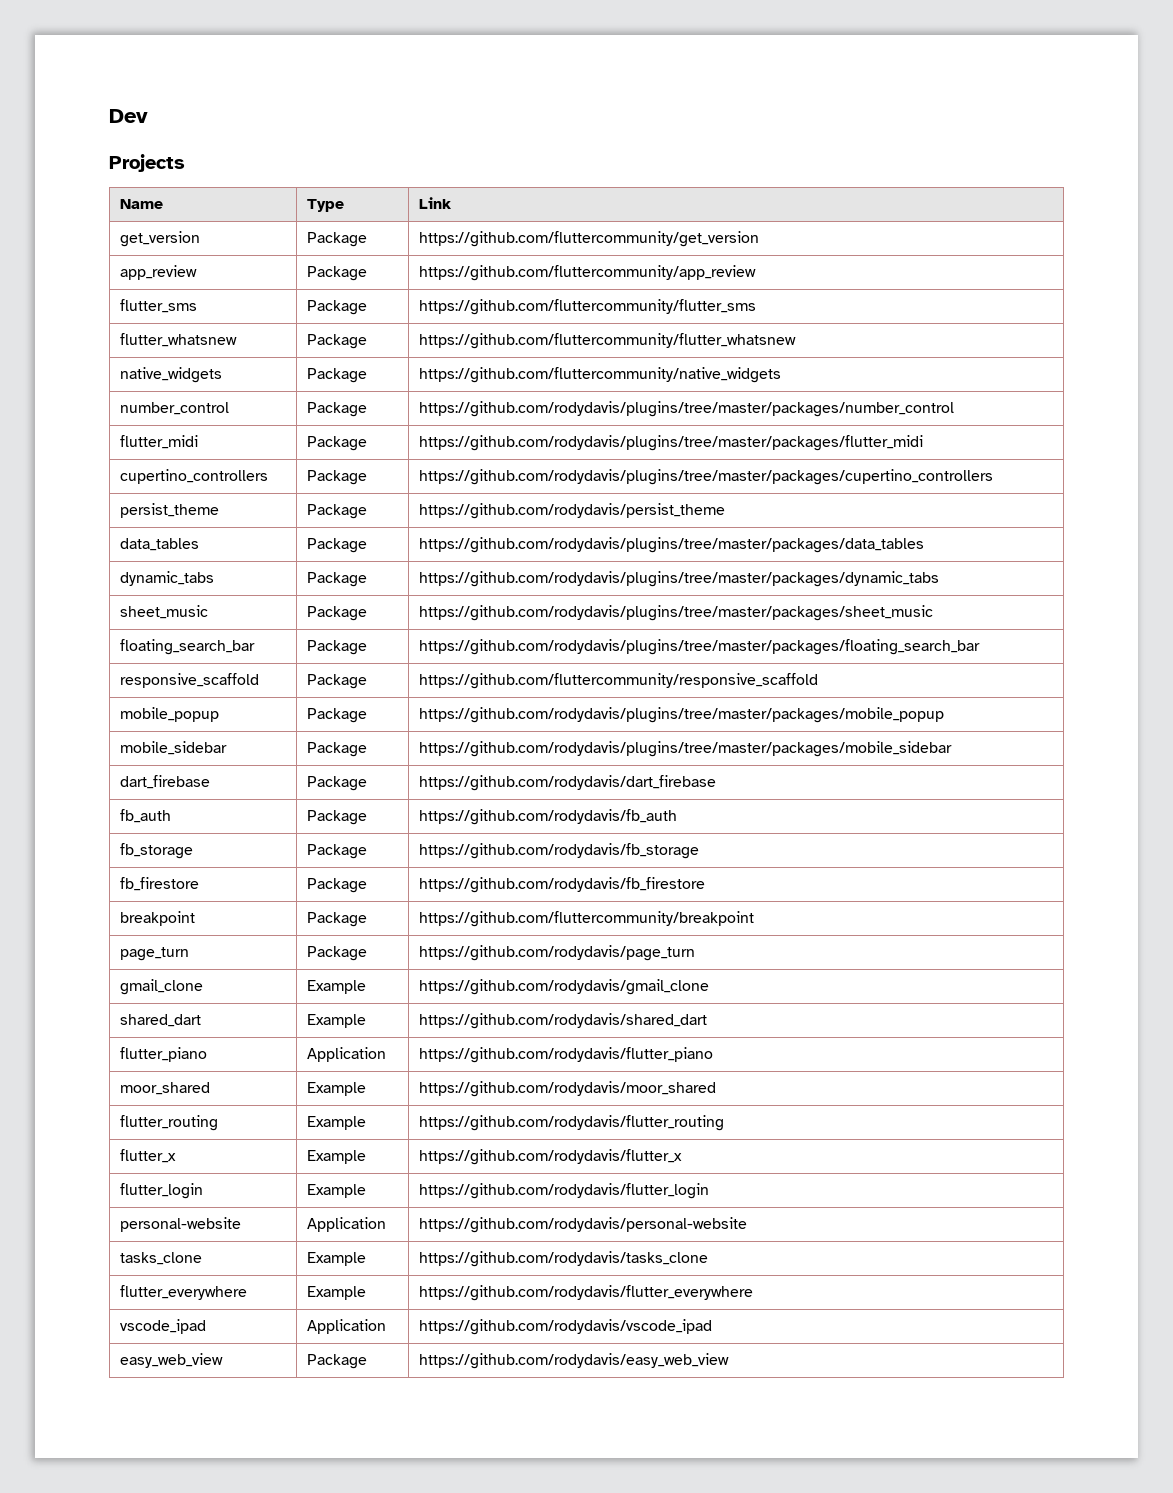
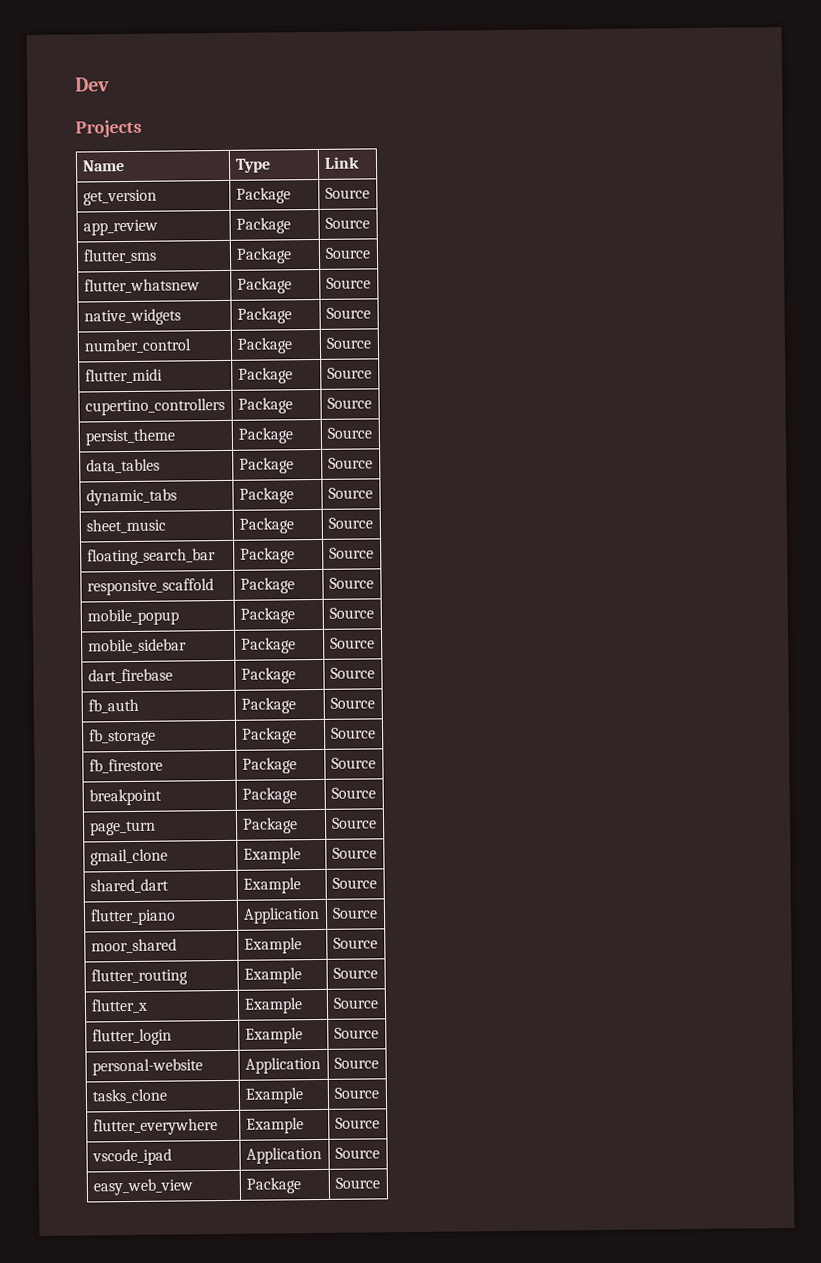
- get_version | Package | https://github.com/fluttercommunity/get_version
+ get_version | Package | Source
- app_review | Package | https://github.com/fluttercommunity/app_review
+ app_review | Package | Source
- flutter_sms | Package | https://github.com/fluttercommunity/flutter_sms
+ flutter_sms | Package | Source
- flutter_whatsnew | Package | https://github.com/fluttercommunity/flutter_whatsnew
+ flutter_whatsnew | Package | Source
- native_widgets | Package | https://github.com/fluttercommunity/native_widgets
+ native_widgets | Package | Source
- number_control | Package | https://github.com/rodydavis/plugins/tree/master/packages/number_control
+ number_control | Package | Source
- flutter_midi | Package | https://github.com/rodydavis/plugins/tree/master/packages/flutter_midi
+ flutter_midi | Package | Source
- cupertino_controllers | Package | https://github.com/rodydavis/plugins/tree/master/packages/cupertino_controllers
+ cupertino_controllers | Package | Source
- persist_theme | Package | https://github.com/rodydavis/persist_theme
+ persist_theme | Package | Source
- data_tables | Package | https://github.com/rodydavis/plugins/tree/master/packages/data_tables
+ data_tables | Package | Source
- dynamic_tabs | Package | https://github.com/rodydavis/plugins/tree/master/packages/dynamic_tabs
+ dynamic_tabs | Package | Source
- sheet_music | Package | https://github.com/rodydavis/plugins/tree/master/packages/sheet_music
+ sheet_music | Package | Source
- floating_search_bar | Package | https://github.com/rodydavis/plugins/tree/master/packages/floating_search_bar
+ floating_search_bar | Package | Source
- responsive_scaffold | Package | https://github.com/fluttercommunity/responsive_scaffold
+ responsive_scaffold | Package | Source
- mobile_popup | Package | https://github.com/rodydavis/plugins/tree/master/packages/mobile_popup
+ mobile_popup | Package | Source
- mobile_sidebar | Package | https://github.com/rodydavis/plugins/tree/master/packages/mobile_sidebar
+ mobile_sidebar | Package | Source
- dart_firebase | Package | https://github.com/rodydavis/dart_firebase
+ dart_firebase | Package | Source
- fb_auth | Package | https://github.com/rodydavis/fb_auth
+ fb_auth | Package | Source
- fb_storage | Package | https://github.com/rodydavis/fb_storage
+ fb_storage | Package | Source
- fb_firestore | Package | https://github.com/rodydavis/fb_firestore
+ fb_firestore | Package | Source
- breakpoint | Package | https://github.com/fluttercommunity/breakpoint
+ breakpoint | Package | Source
- page_turn | Package | https://github.com/rodydavis/page_turn
+ page_turn | Package | Source
- gmail_clone | Example | https://github.com/rodydavis/gmail_clone
+ gmail_clone | Example | Source
- shared_dart | Example | https://github.com/rodydavis/shared_dart
+ shared_dart | Example | Source
- flutter_piano | Application | https://github.com/rodydavis/flutter_piano
+ flutter_piano | Application | Source
- moor_shared | Example | https://github.com/rodydavis/moor_shared
+ moor_shared | Example | Source
- flutter_routing | Example | https://github.com/rodydavis/flutter_routing
+ flutter_routing | Example | Source
- flutter_x | Example | https://github.com/rodydavis/flutter_x
+ flutter_x | Example | Source
- flutter_login | Example | https://github.com/rodydavis/flutter_login
+ flutter_login | Example | Source
- personal-website | Application | https://github.com/rodydavis/personal-website
+ personal-website | Application | Source
- tasks_clone | Example | https://github.com/rodydavis/tasks_clone
+ tasks_clone | Example | Source
- flutter_everywhere | Example | https://github.com/rodydavis/flutter_everywhere
+ flutter_everywhere | Example | Source
- vscode_ipad | Application | https://github.com/rodydavis/vscode_ipad
+ vscode_ipad | Application | Source
- easy_web_view | Package | https://github.com/rodydavis/easy_web_view
+ easy_web_view | Package | Source

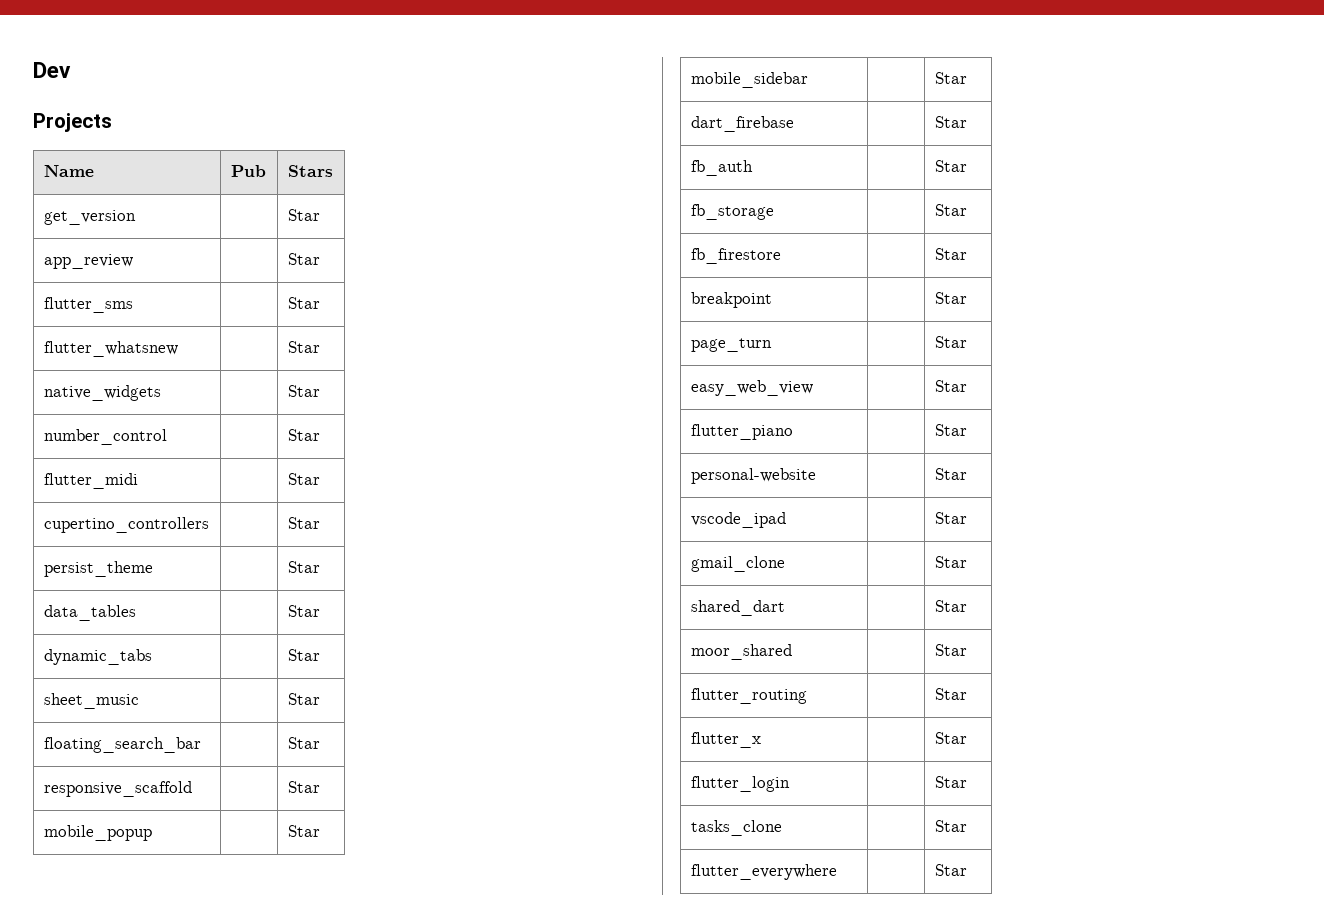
- Name | Type | Link
+ Name | Pub | Stars
- get_version | Package | Source
+ get_version | | Star
- app_review | Package | Source
+ app_review | | Star
- flutter_sms | Package | Source
+ flutter_sms | | Star
- flutter_whatsnew | Package | Source
+ flutter_whatsnew | | Star
- native_widgets | Package | Source
+ native_widgets | | Star
- number_control | Package | Source
+ number_control | | Star
- flutter_midi | Package | Source
+ flutter_midi | | Star
- cupertino_controllers | Package | Source
+ cupertino_controllers | | Star
- persist_theme | Package | Source
+ persist_theme | | Star
- data_tables | Package | Source
+ data_tables | | Star
- dynamic_tabs | Package | Source
+ dynamic_tabs | | Star
- sheet_music | Package | Source
+ sheet_music | | Star
- floating_search_bar | Package | Source
+ floating_search_bar | | Star
- responsive_scaffold | Package | Source
+ responsive_scaffold | | Star
- mobile_popup | Package | Source
+ mobile_popup | | Star
- mobile_sidebar | Package | Source
+ mobile_sidebar | | Star
- dart_firebase | Package | Source
+ dart_firebase | | Star
- fb_auth | Package | Source
+ fb_auth | | Star
- fb_storage | Package | Source
+ fb_storage | | Star
- fb_firestore | Package | Source
+ fb_firestore | | Star
- breakpoint | Package | Source
+ breakpoint | | Star
- page_turn | Package | Source
+ page_turn | | Star
+ easy_web_view | | Star
+ flutter_piano | | Star
+ personal-website | | Star
+ vscode_ipad | | Star
- gmail_clone | Example | Source
+ gmail_clone | | Star
- shared_dart | Example | Source
- flutter_piano | Application | Source
+ shared_dart | | Star
- moor_shared | Example | Source
+ moor_shared | | Star
- flutter_routing | Example | Source
+ flutter_routing | | Star
- flutter_x | Example | Source
+ flutter_x | | Star
- flutter_login | Example | Source
- personal-website | Application | Source
+ flutter_login | | Star
- tasks_clone | Example | Source
+ tasks_clone | | Star
- flutter_everywhere | Example | Source
- vscode_ipad | Application | Source
- easy_web_view | Package | Source
+ flutter_everywhere | | Star

